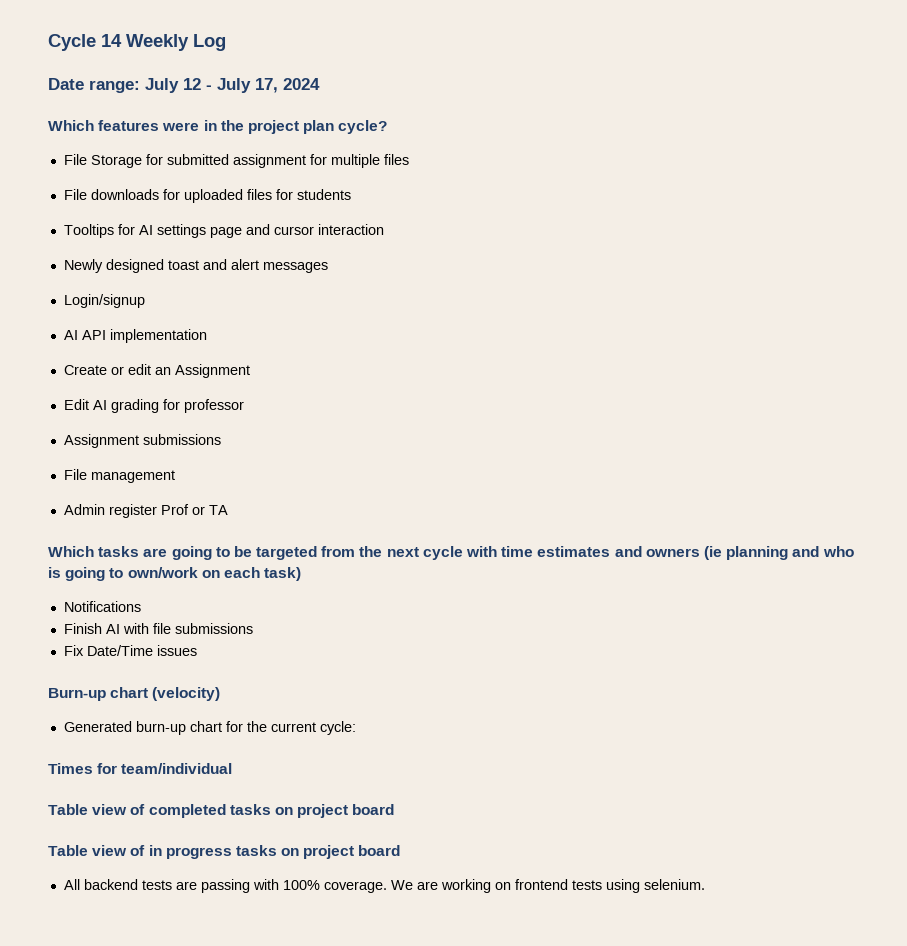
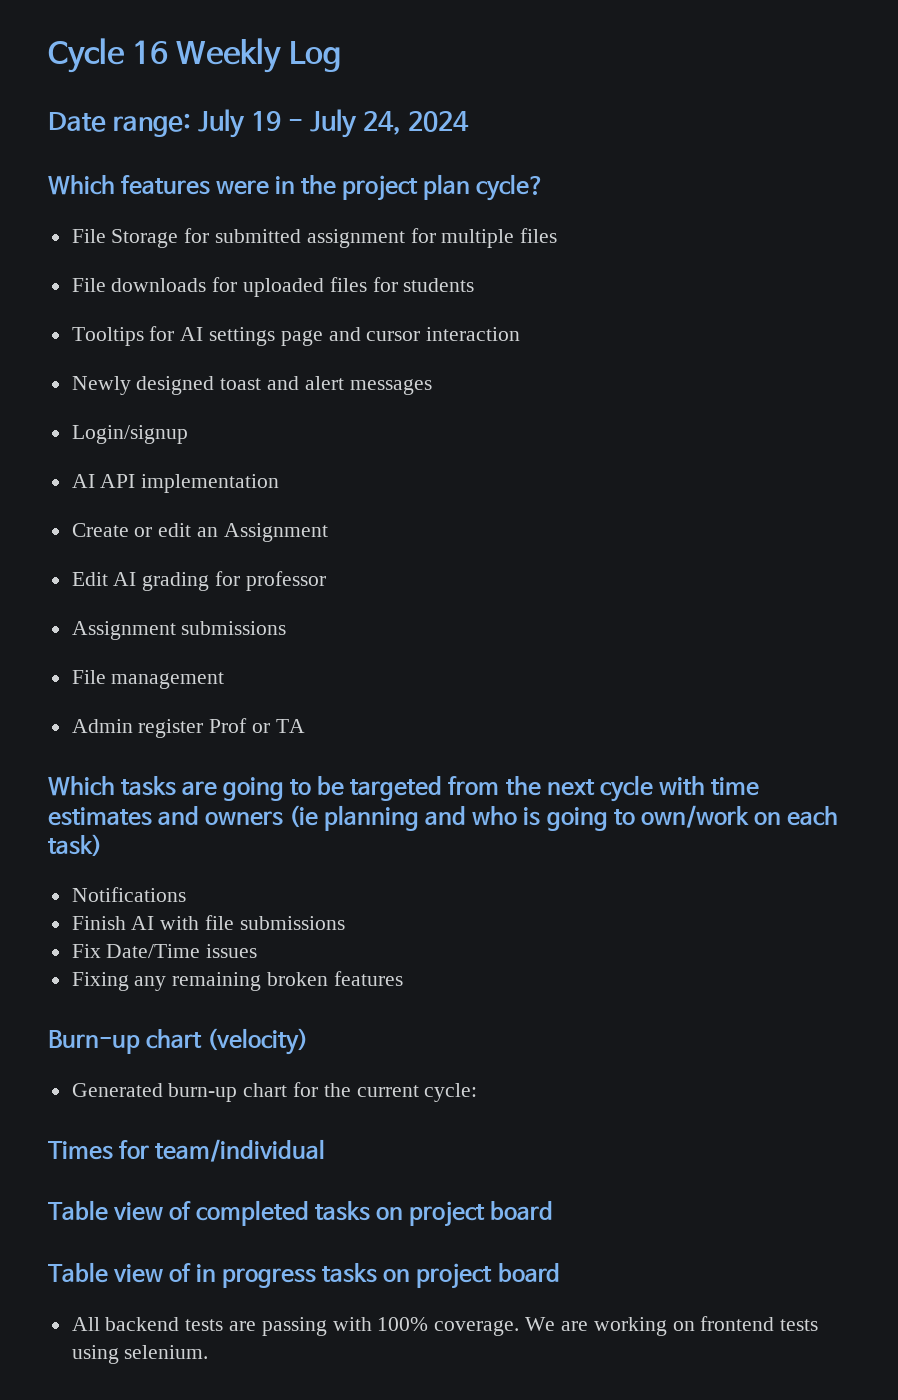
- Cycle 14 Weekly Log
+ Cycle 16 Weekly Log
- Date range: July 12 - July 17, 2024
+ Date range: July 19 - July 24, 2024
+ Fixing any remaining broken features

